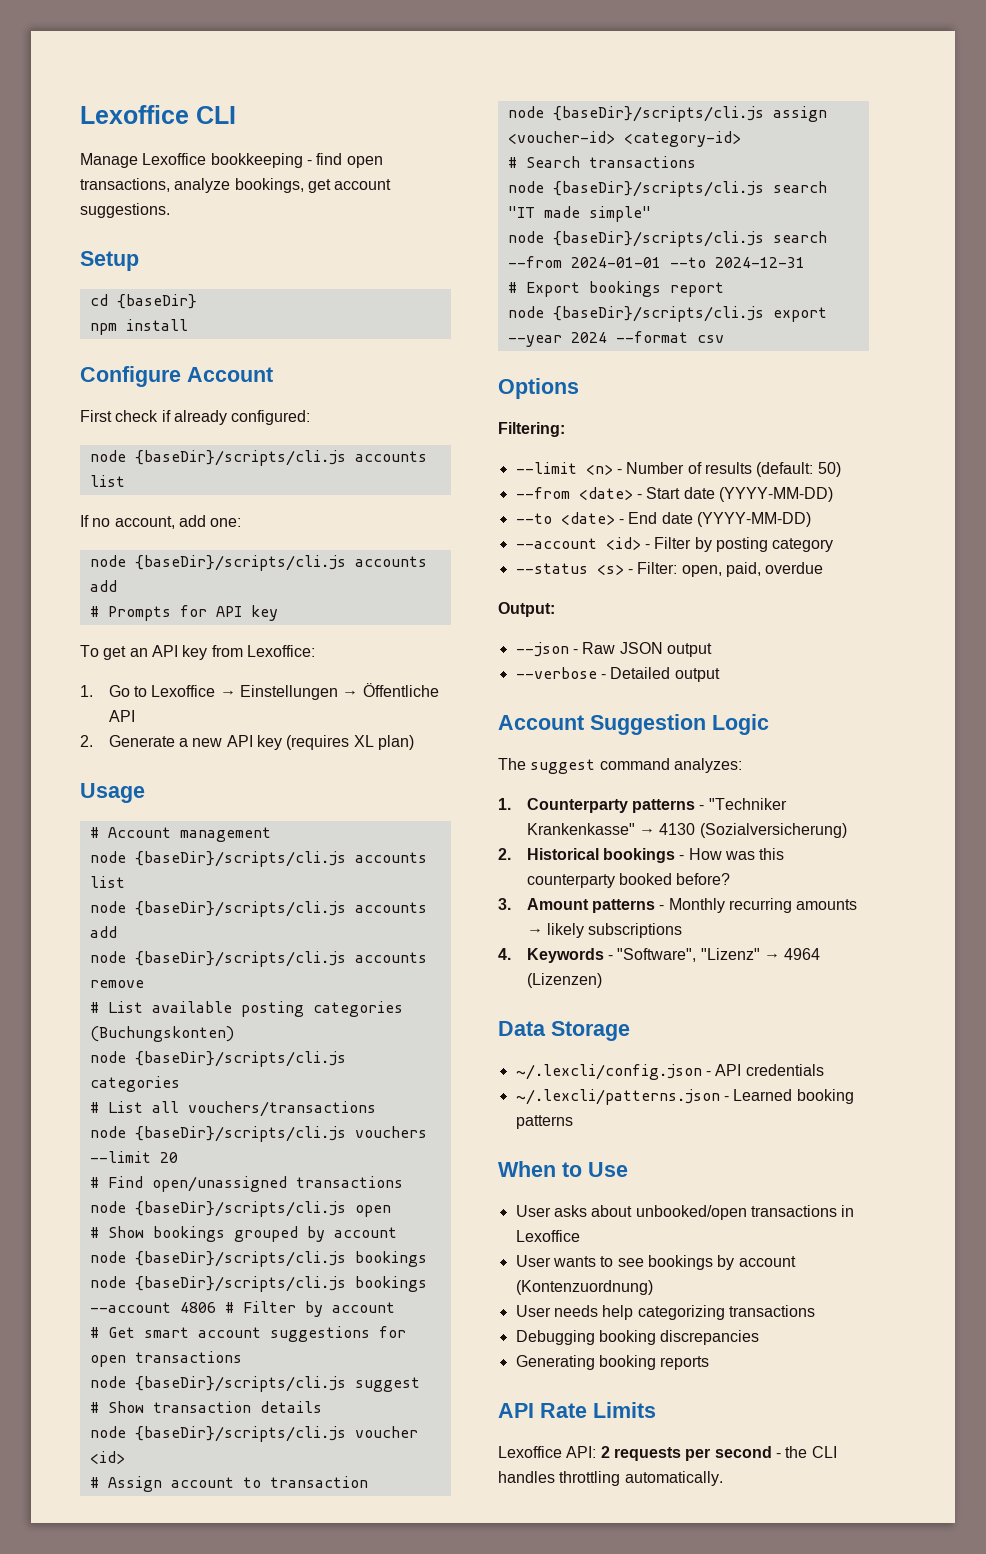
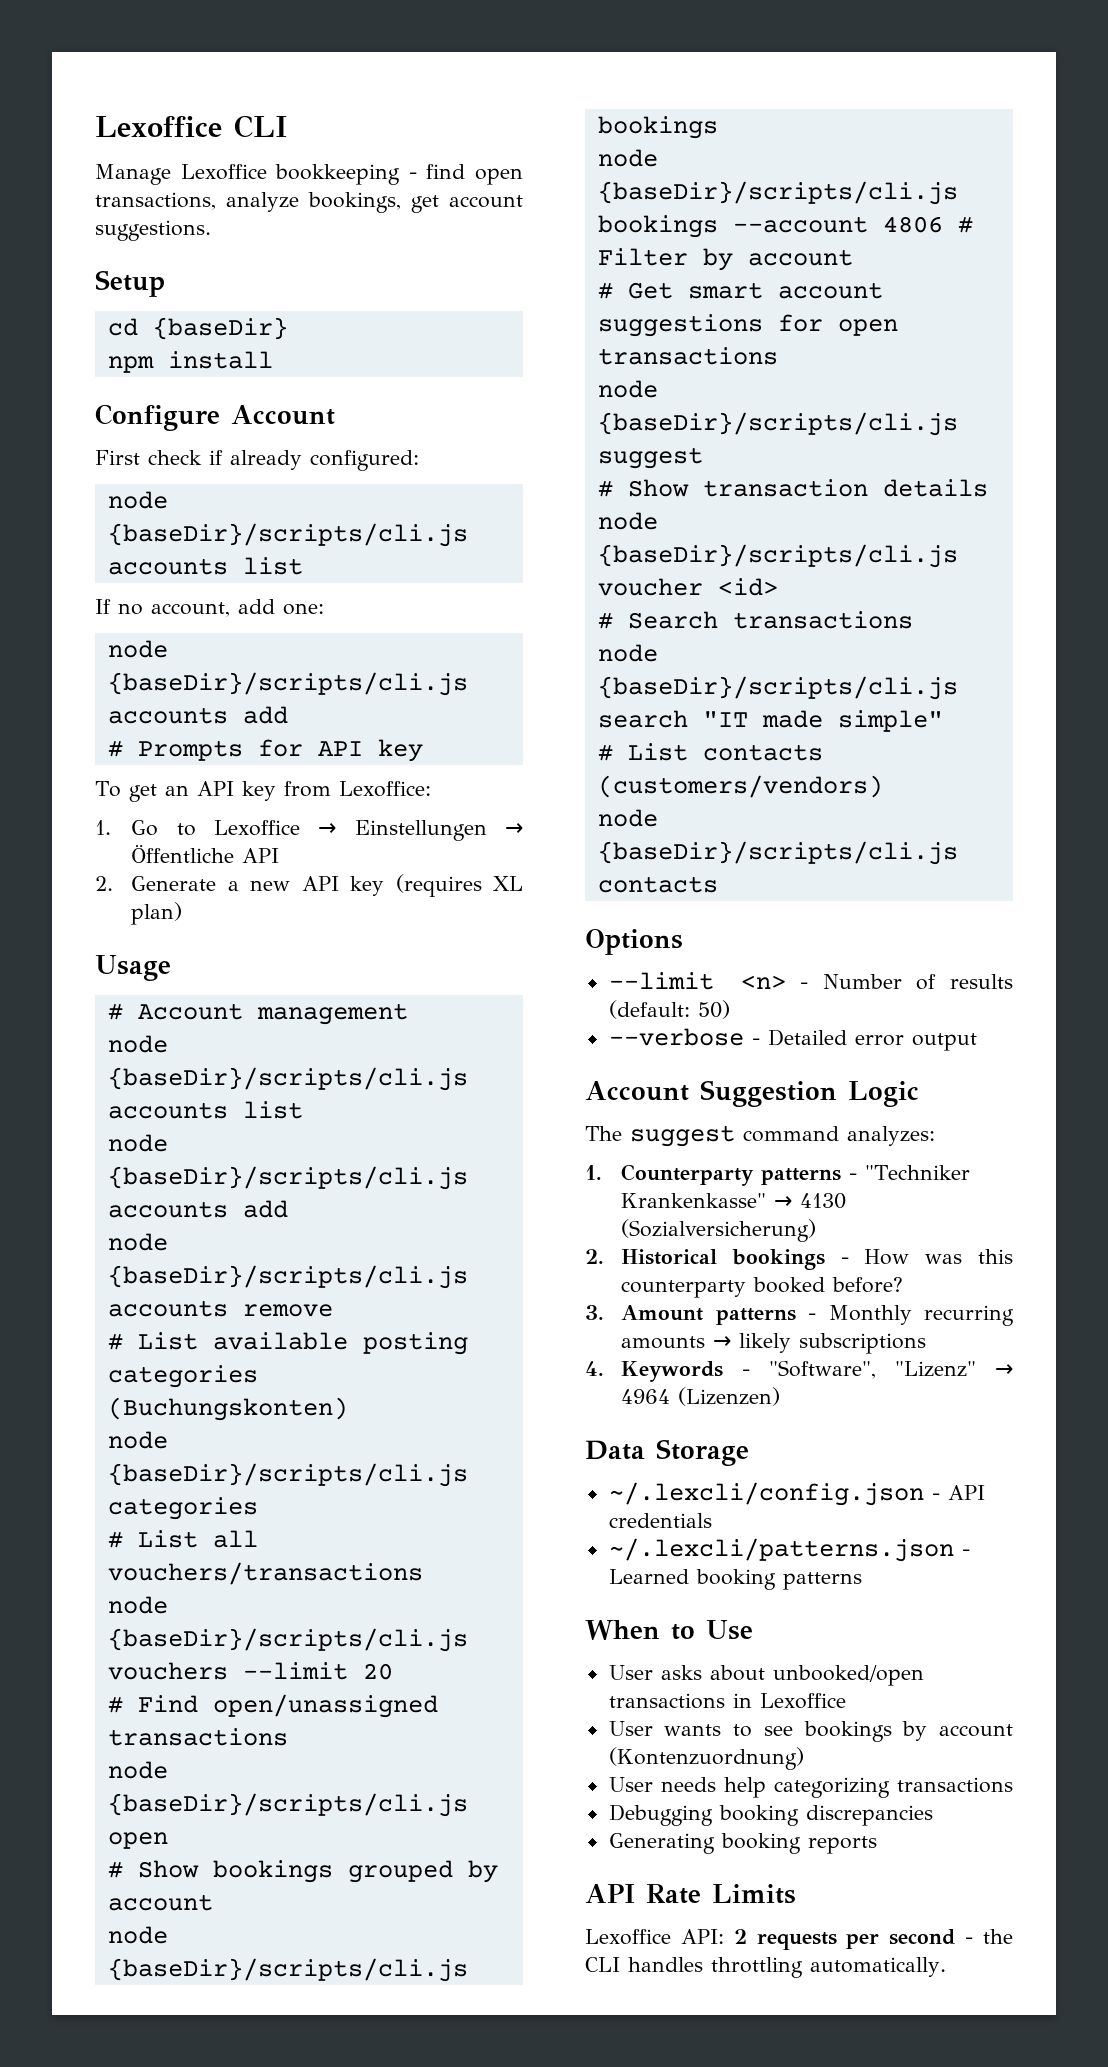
- # Assign account to transaction
- node {baseDir}/scripts/cli.js assign <voucher-id> <category-id>
- node {baseDir}/scripts/cli.js search --from 2024-01-01 --to 2024-12-31
- # Export bookings report
- node {baseDir}/scripts/cli.js export --year 2024 --format csv
+ # List contacts (customers/vendors)
+ node {baseDir}/scripts/cli.js contacts
- Filtering:
- --from <date> - Start date (YYYY-MM-DD)
- --to <date> - End date (YYYY-MM-DD)
- --account <id> - Filter by posting category
- --status <s> - Filter: open, paid, overdue
- Output:
- --json - Raw JSON output
- --verbose - Detailed output
+ --verbose - Detailed error output

